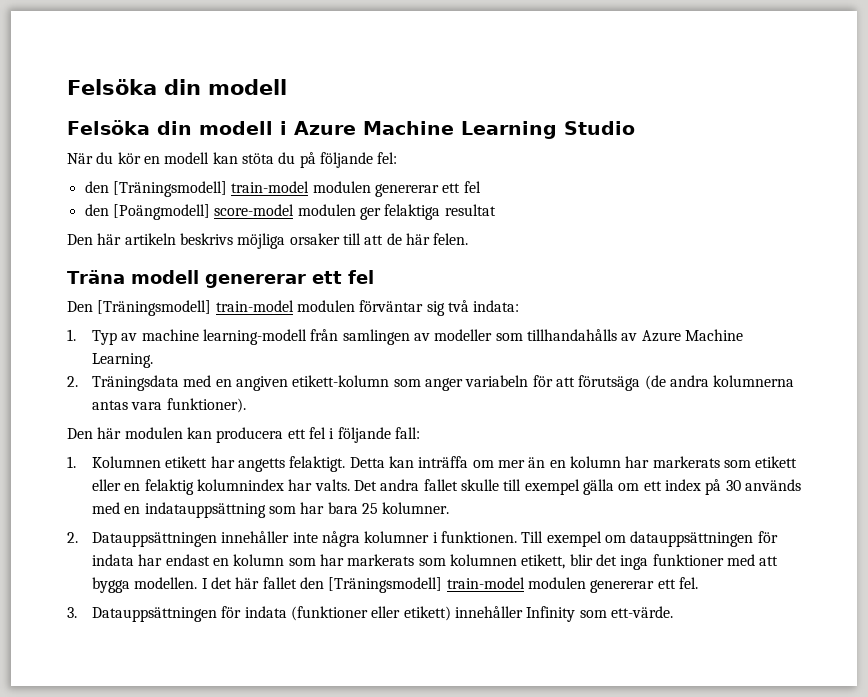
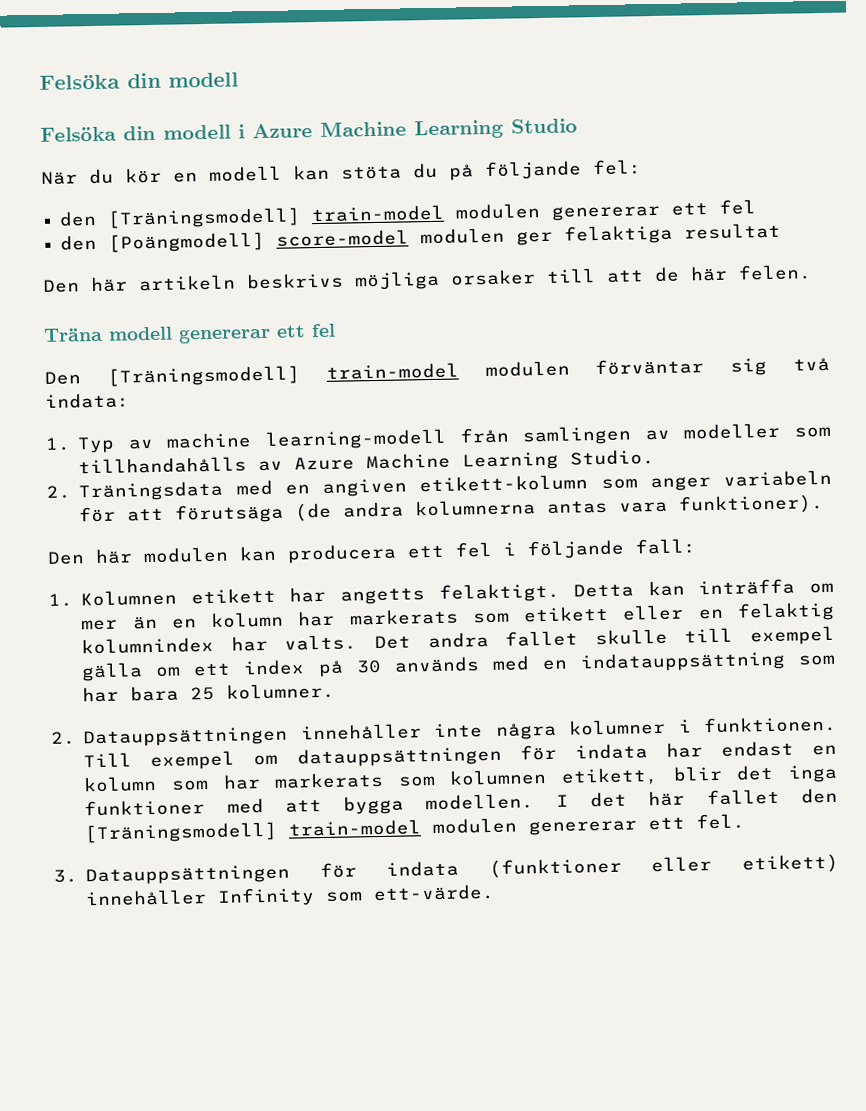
- 1. Typ av machine learning-modell från samlingen av modeller som tillhandahålls av Azure Machine Learning.
+ 1. Typ av machine learning-modell från samlingen av modeller som tillhandahålls av Azure Machine Learning Studio.

